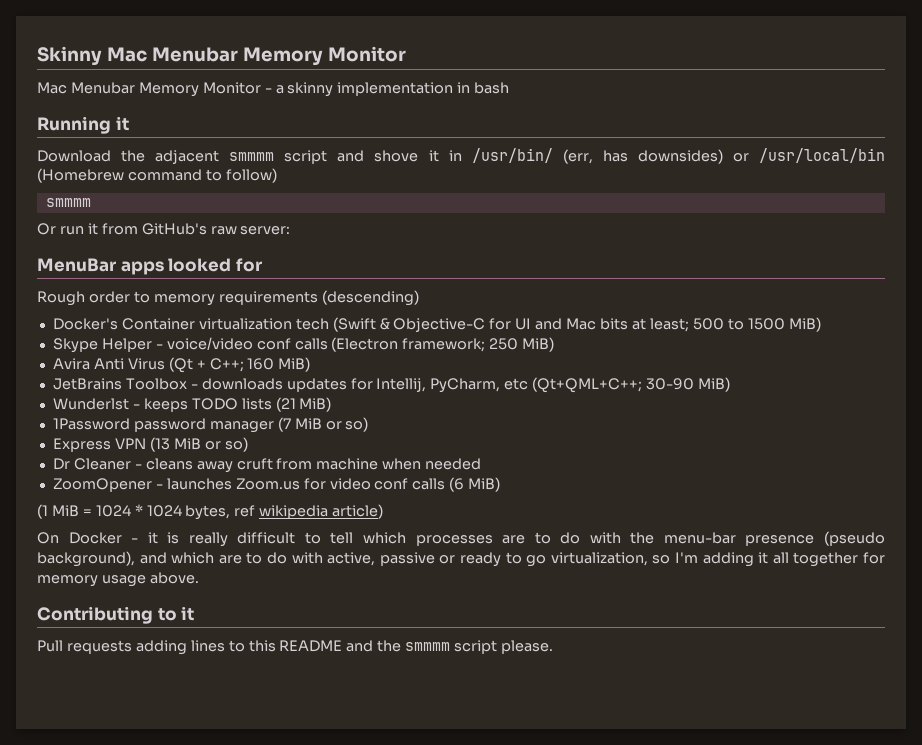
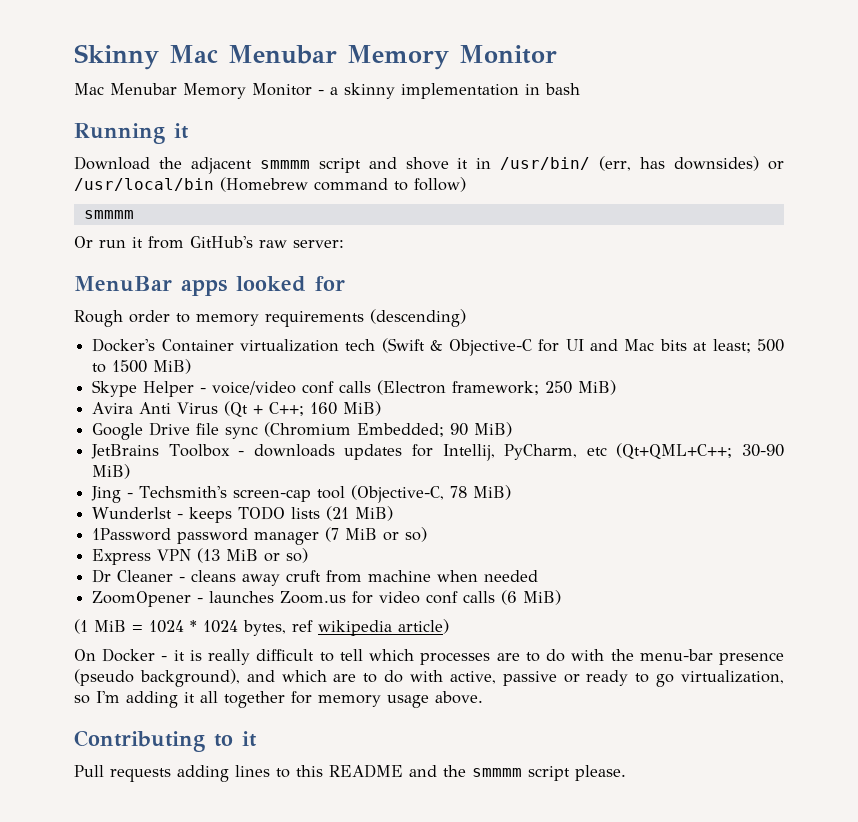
+ Google Drive file sync (Chromium Embedded; 90 MiB)
+ Jing - Techsmith's screen-cap tool (Objective-C, 78 MiB)

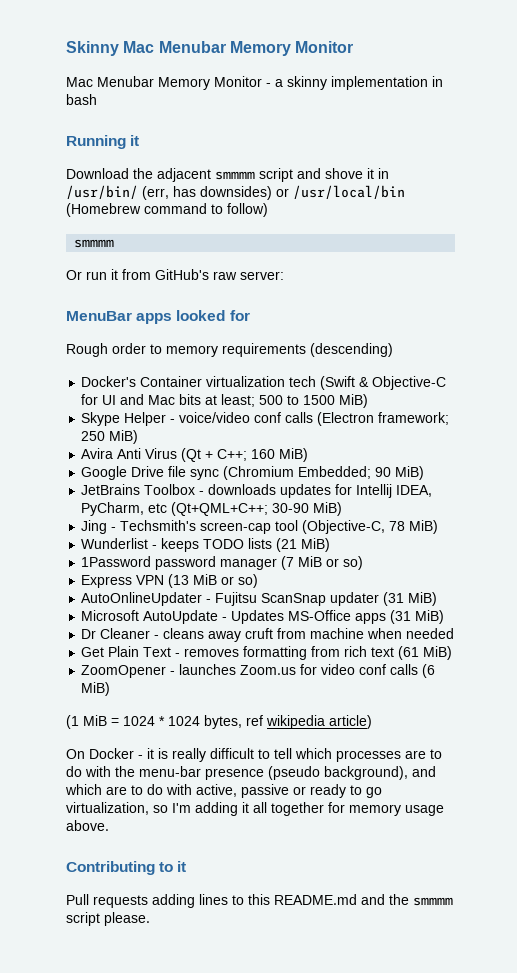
- JetBrains Toolbox - downloads updates for Intellij, PyCharm, etc (Qt+QML+C++; 30-90 MiB)
+ JetBrains Toolbox - downloads updates for Intellij IDEA, PyCharm, etc (Qt+QML+C++; 30-90 MiB)
- Wunderlst - keeps TODO lists (21 MiB)
+ Wunderlist - keeps TODO lists (21 MiB)
+ AutoOnlineUpdater - Fujitsu ScanSnap updater (31 MiB)
+ Microsoft AutoUpdate - Updates MS-Office apps (31 MiB)
+ Get Plain Text - removes formatting from rich text (61 MiB)
- Pull requests adding lines to this README and the smmmm script please.
+ Pull requests adding lines to this README.md and the smmmm script please.

